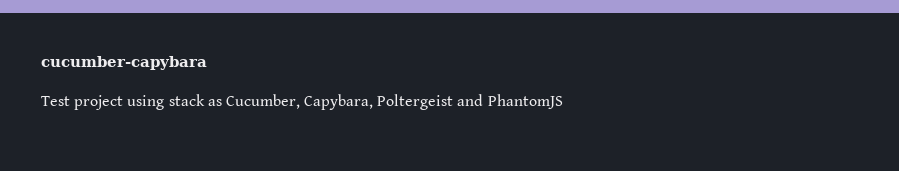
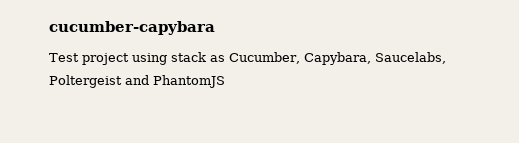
- Test project using stack as Cucumber, Capybara, Poltergeist and PhantomJS
+ Test project using stack as Cucumber, Capybara, Saucelabs, Poltergeist and PhantomJS

